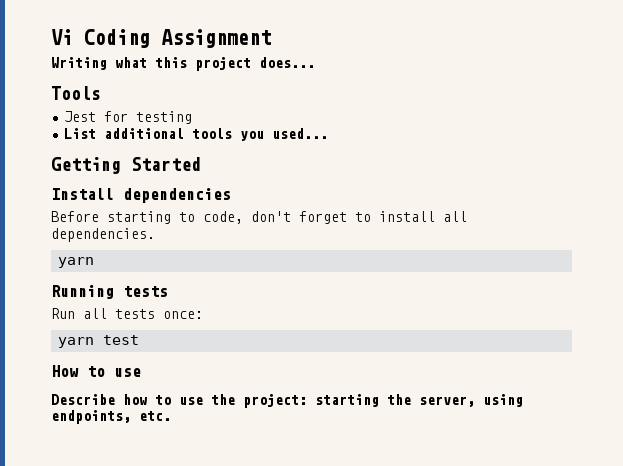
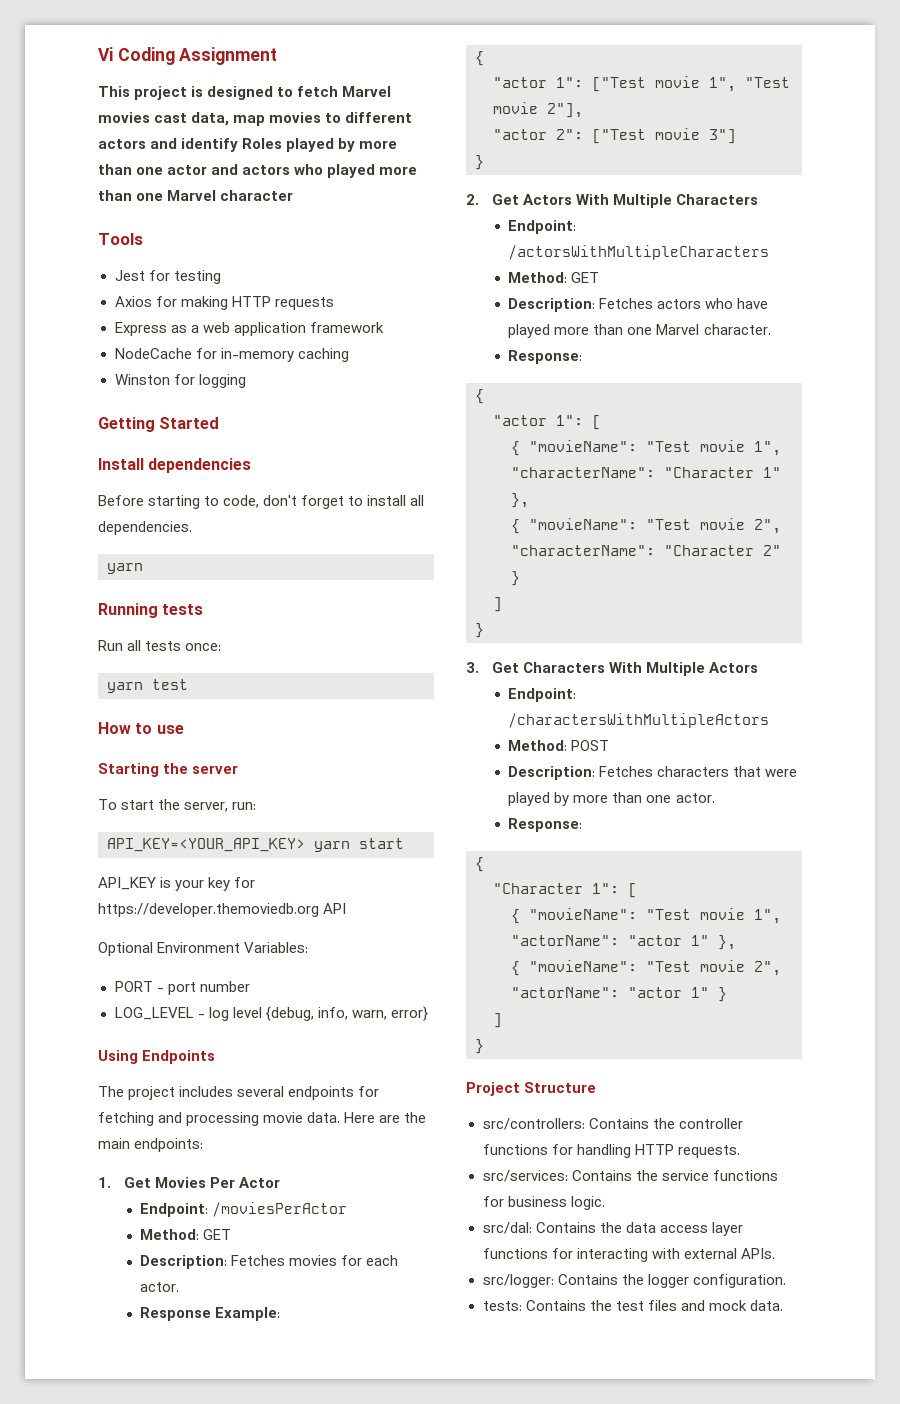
- Writing what this project does...
+ This project is designed to fetch Marvel movies cast data, map movies to different actors and identify Roles played by more than one actor and actors who played more than one Marvel character
  Tools
  Jest for testing
- List additional tools you used...
+ Axios for making HTTP requests
+ Express as a web application framework
+ NodeCache for in-memory caching
+ Winston for logging
- Describe how to use the project: starting the server, using endpoints, etc.
+ Starting the server
+ To start the server, run:
+ API_KEY=<YOUR_API_KEY> yarn start
+ API_KEY is your key for https://developer.themoviedb.org API
+ Optional Environment Variables:
+ PORT - port number
+ LOG_LEVEL - log level {debug, info, warn, error}
+ Using Endpoints
+ The project includes several endpoints for fetching and processing movie data. Here are the main endpoints:
+ 1. Get Movies Per Actor
+ Endpoint: /moviesPerActor
+ Method: GET
+ Description: Fetches movies for each actor.
+ Response Example:
+ {
+ "actor 1": ["Test movie 1", "Test movie 2"],
+ "actor 2": ["Test movie 3"]
+ }
+ 2. Get Actors With Multiple Characters
+ Endpoint: /actorsWithMultipleCharacters
+ Method: GET
+ Description: Fetches actors who have played more than one Marvel character.
+ Response:
+ {
+ "actor 1": [
+ { "movieName": "Test movie 1", "characterName": "Character 1" },
+ { "movieName": "Test movie 2", "characterName": "Character 2" }
+ ]
+ }
+ 3. Get Characters With Multiple Actors
+ Endpoint: /charactersWithMultipleActors
+ Method: POST
+ Description: Fetches characters that were played by more than one actor.
+ Response:
+ {
+ "Character 1": [
+ { "movieName": "Test movie 1", "actorName": "actor 1" },
+ { "movieName": "Test movie 2", "actorName": "actor 1" }
+ ]
+ }
+ Project Structure
+ src/controllers: Contains the controller functions for handling HTTP requests.
+ src/services: Contains the service functions for business logic.
+ src/dal: Contains the data access layer functions for interacting with external APIs.
+ src/logger: Contains the logger configuration.
+ tests: Contains the test files and mock data.

